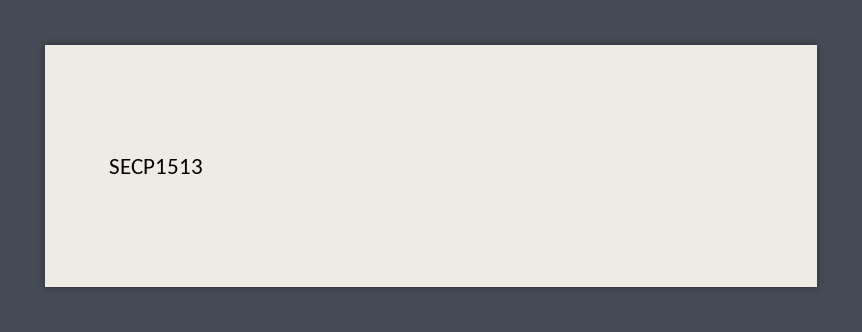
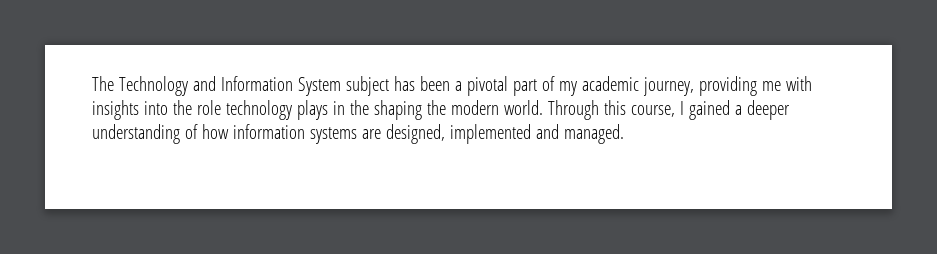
- SECP1513
+ The Technology and Information System subject has been a pivotal part of my academic journey, providing me with insights into the role technology plays in the shaping the modern world. Through this course, I gained a deeper understanding of how information systems are designed, implemented and managed.

